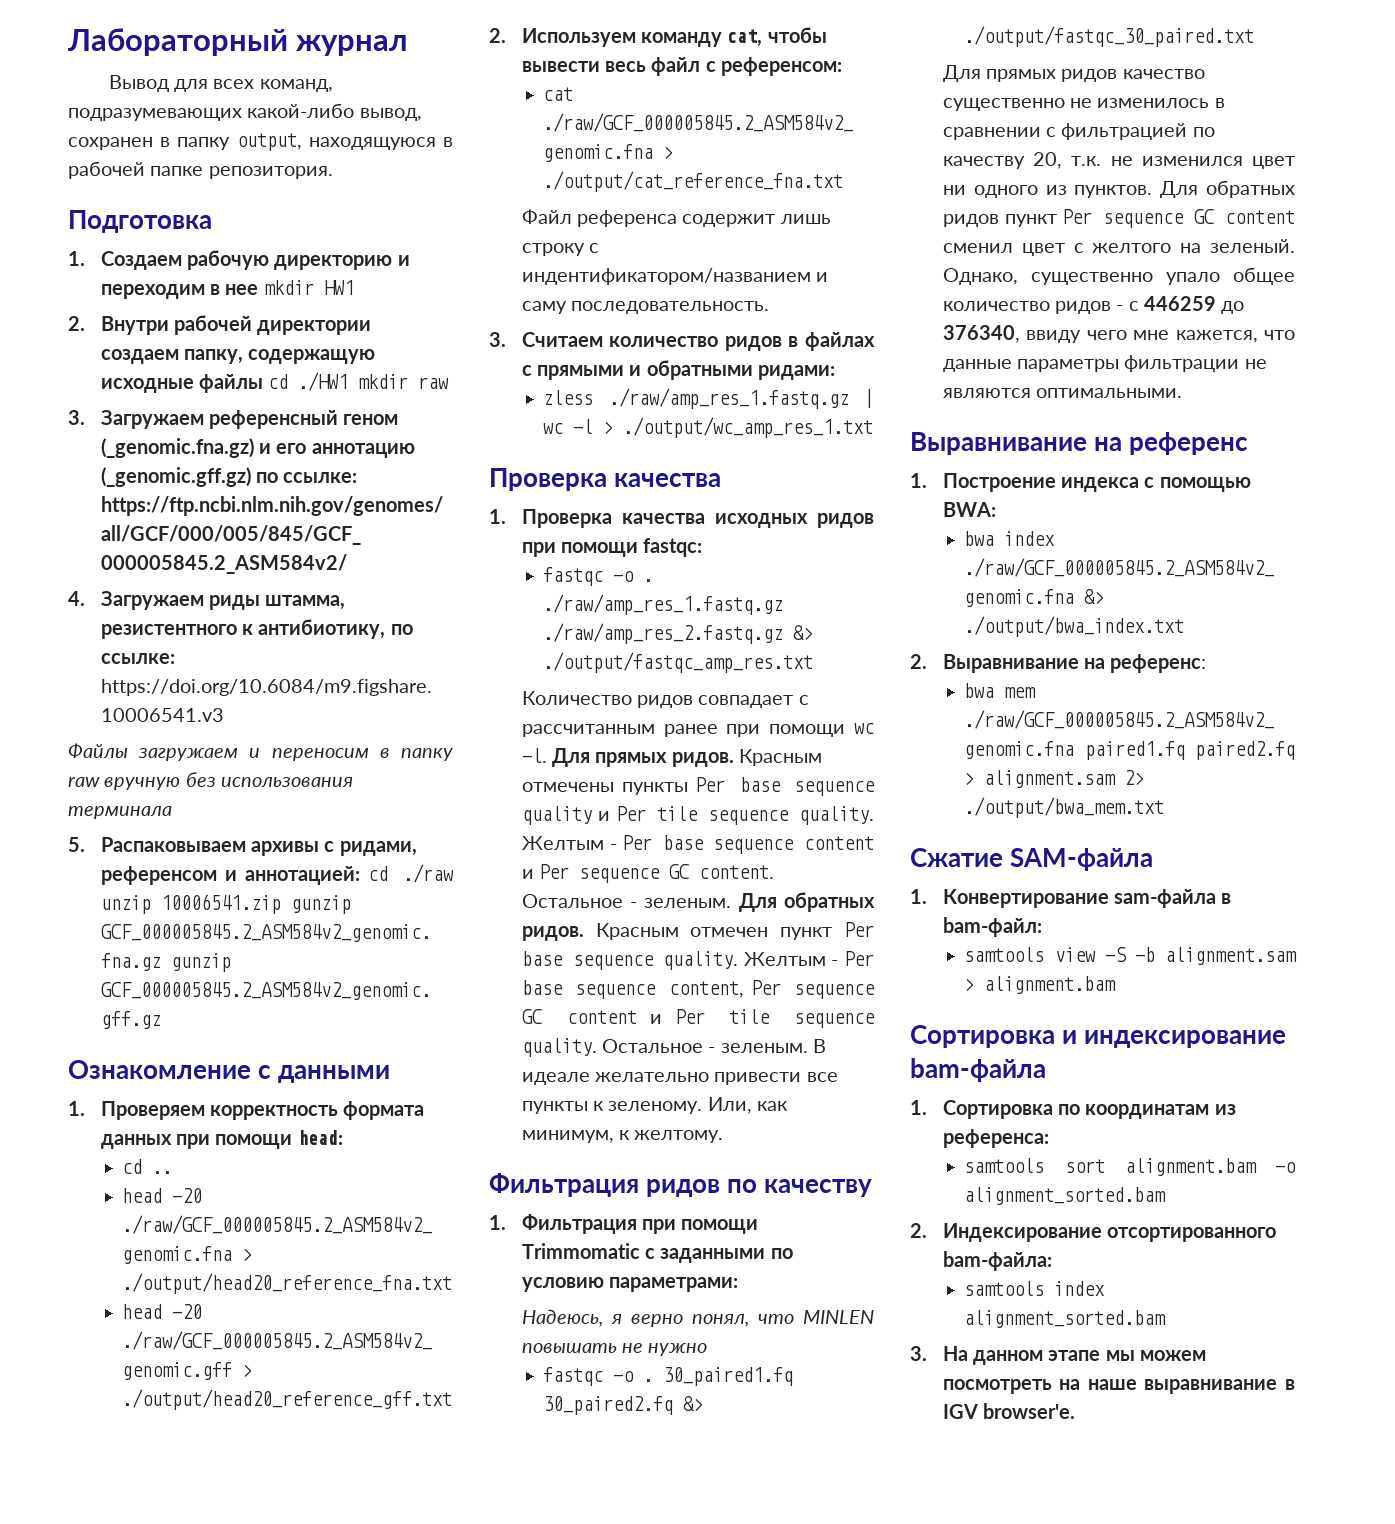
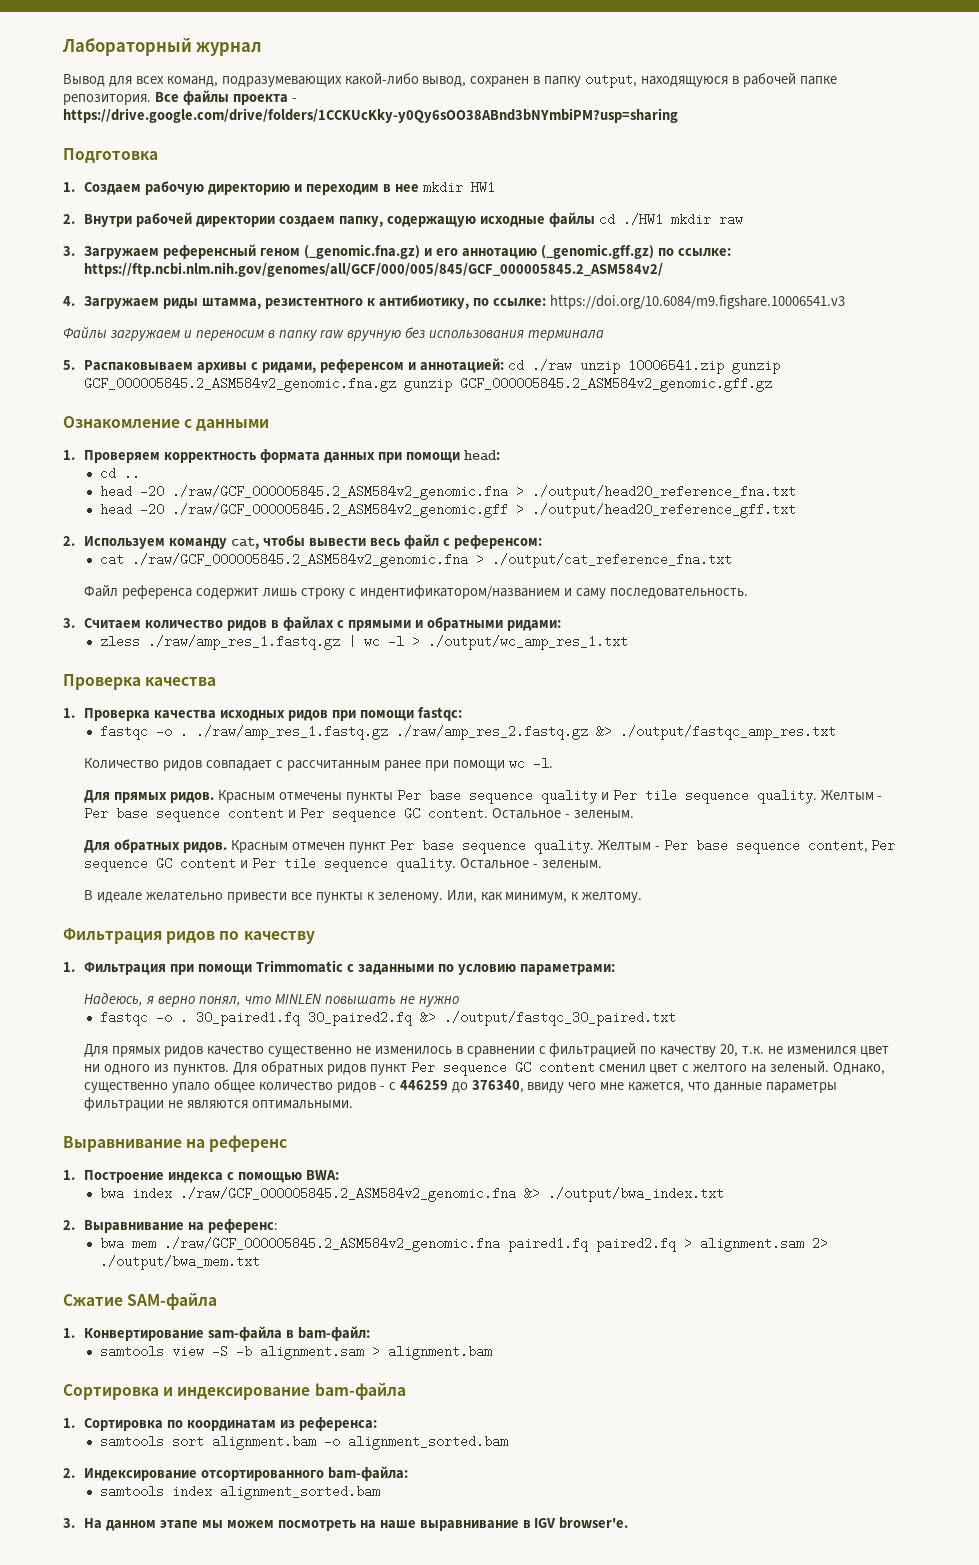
+ Все файлы проекта - https://drive.google.com/drive/folders/1CCKUcKky-y0Qy6sOO38ABnd3bNYmbiPM?usp=sharing
- Количество ридов совпадает с рассчитанным ранее при помощи wc -l. Для прямых ридов.
+ Количество ридов совпадает с рассчитанным ранее при помощи wc -l.
+ Для прямых ридов.
- Желтым - Per base sequence content и Per sequence GC content. Остальное - зеленым. Для обратных ридов.
+ Желтым - Per base sequence content и Per sequence GC content. Остальное - зеленым.
+ Для обратных ридов.
- Желтым - Per base sequence content, Per sequence GC content и Per tile sequence quality. Остальное - зеленым. В идеале желательно привести все пункты к зеленому.
+ Желтым - Per base sequence content, Per sequence GC content и Per tile sequence quality. Остальное - зеленым.
+ В идеале желательно привести все пункты к зеленому.

